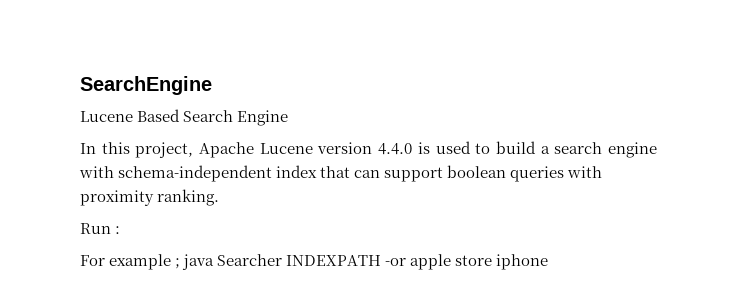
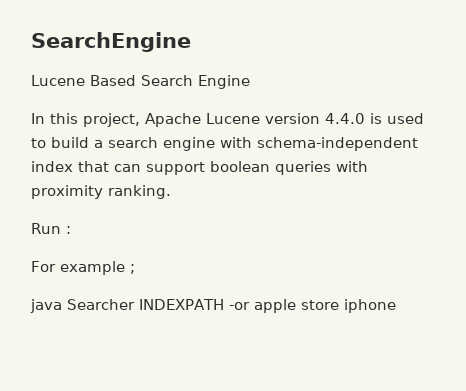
- For example ; java Searcher INDEXPATH -or apple store iphone
+ For example ;
+ java Searcher INDEXPATH -or apple store iphone

